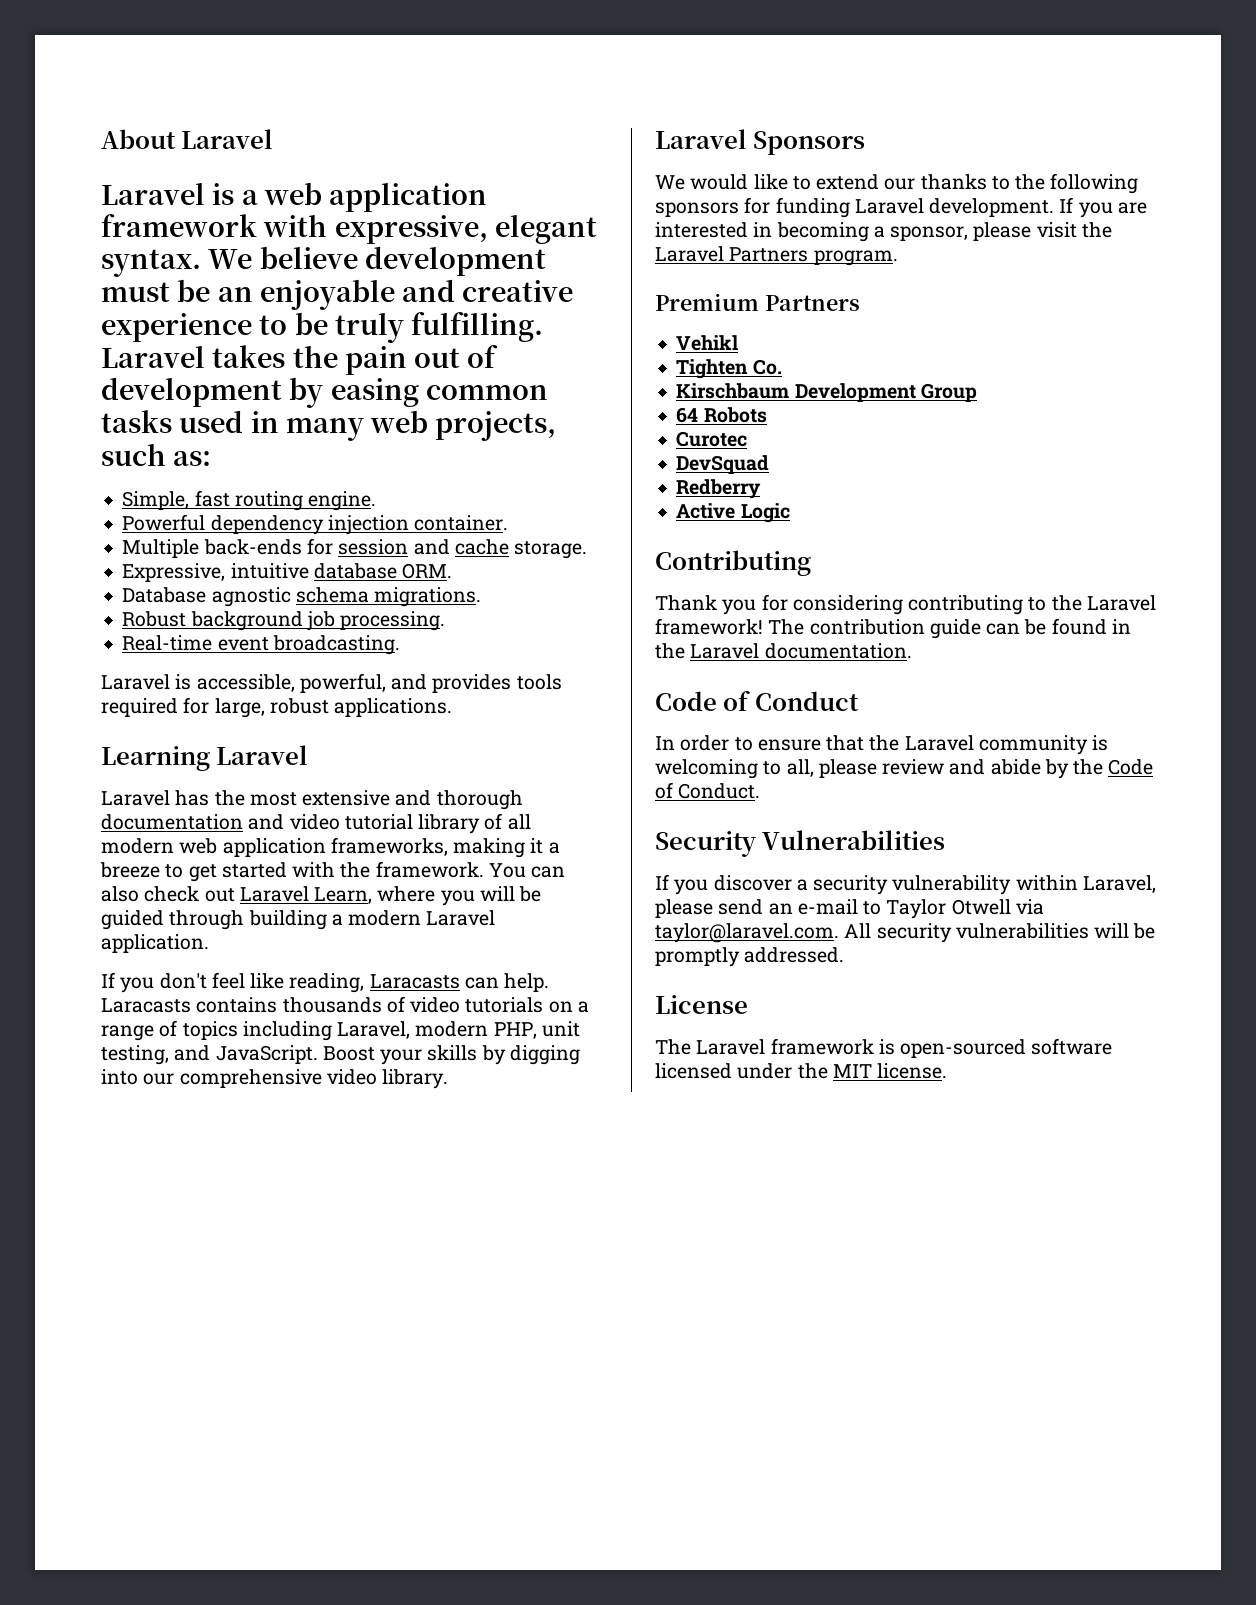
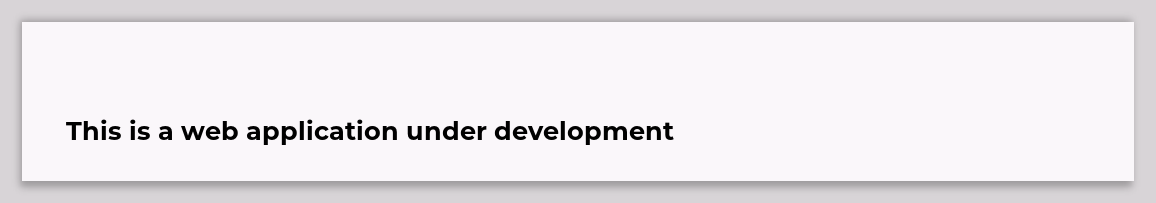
- About Laravel
- Laravel is a web application framework with expressive, elegant syntax. We believe development must be an enjoyable and creative experience to be truly fulfilling. Laravel takes the pain out of development by easing common tasks used in many web projects, such as:
- Simple, fast routing engine.
- Powerful dependency injection container.
- Multiple back-ends for session and cache storage.
- Expressive, intuitive database ORM.
- Database agnostic schema migrations.
- Robust background job processing.
- Real-time event broadcasting.
- Laravel is accessible, powerful, and provides tools required for large, robust applications.
- Learning Laravel
- Laravel has the most extensive and thorough documentation and video tutorial library of all modern web application frameworks, making it a breeze to get started with the framework. You can also check out Laravel Learn, where you will be guided through building a modern Laravel application.
- If you don't feel like reading, Laracasts can help. Laracasts contains thousands of video tutorials on a range of topics including Laravel, modern PHP, unit testing, and JavaScript. Boost your skills by digging into our comprehensive video library.
- Laravel Sponsors
- We would like to extend our thanks to the following sponsors for funding Laravel development. If you are interested in becoming a sponsor, please visit the Laravel Partners program.
- Premium Partners
- Vehikl
- Tighten Co.
- Kirschbaum Development Group
- 64 Robots
- Curotec
- DevSquad
- Redberry
- Active Logic
- Contributing
- Thank you for considering contributing to the Laravel framework! The contribution guide can be found in the Laravel documentation.
- Code of Conduct
- In order to ensure that the Laravel community is welcoming to all, please review and abide by the Code of Conduct.
- Security Vulnerabilities
- If you discover a security vulnerability within Laravel, please send an e-mail to Taylor Otwell via taylor@laravel.com. All security vulnerabilities will be promptly addressed.
- License
- The Laravel framework is open-sourced software licensed under the MIT license.
+ This is a web application under development

